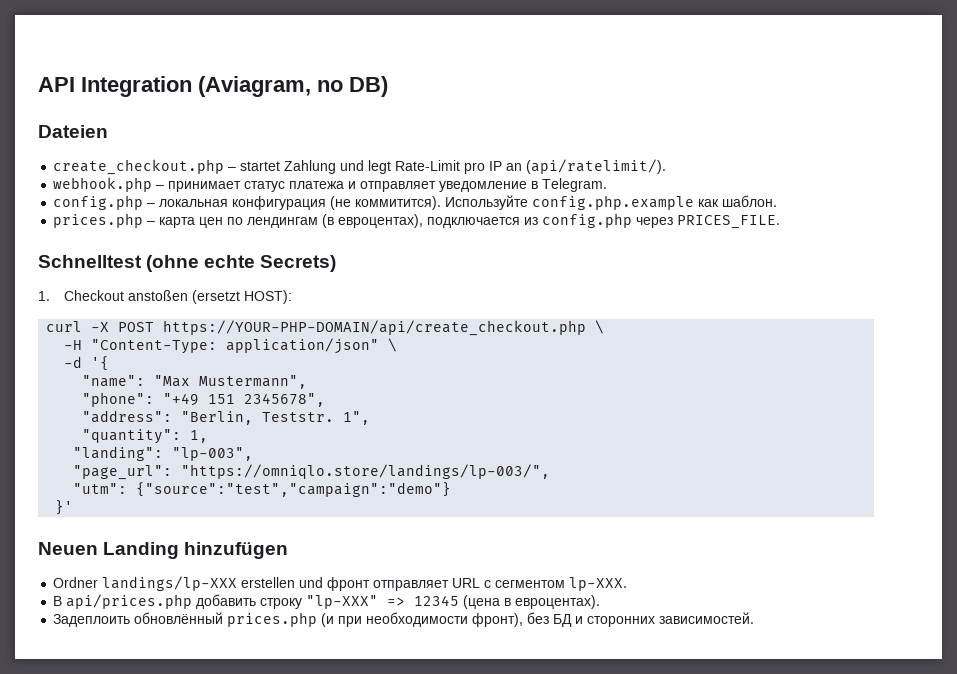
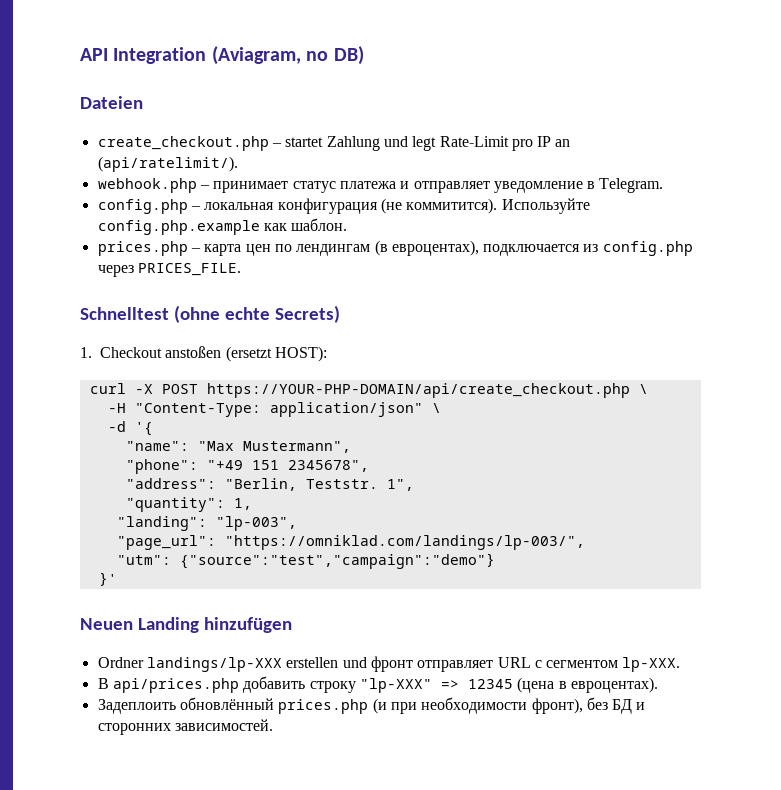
- "page_url": "https://omniqlo.store/landings/lp-003/",
+ "page_url": "https://omniklad.com/landings/lp-003/",

